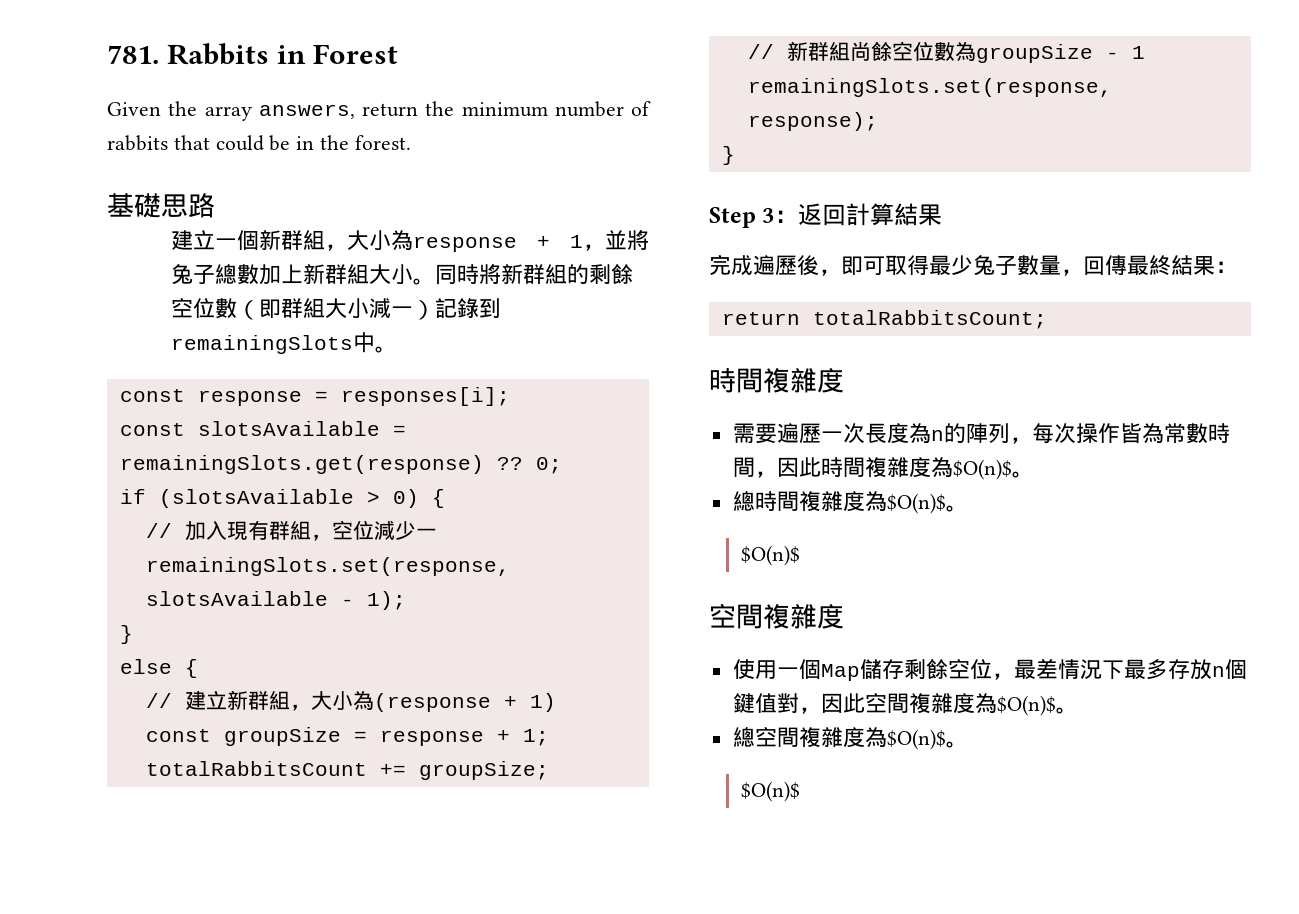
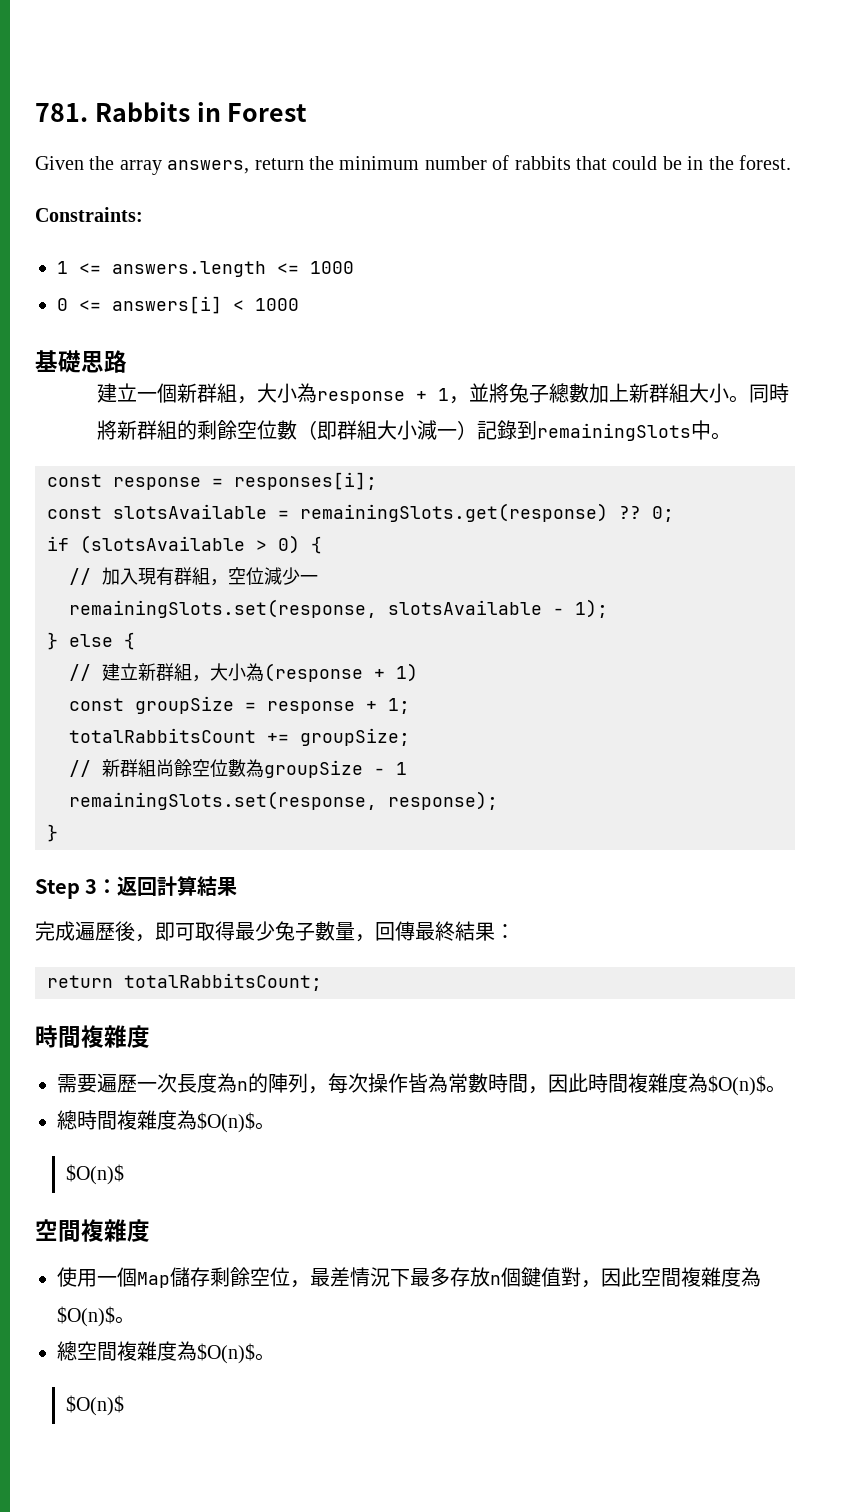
+ Constraints:
+ 1 <= answers.length <= 1000
+ 0 <= answers[i] < 1000
  remainingSlots.set(response, slotsAvailable - 1);
- }
- else {
+ } else {

